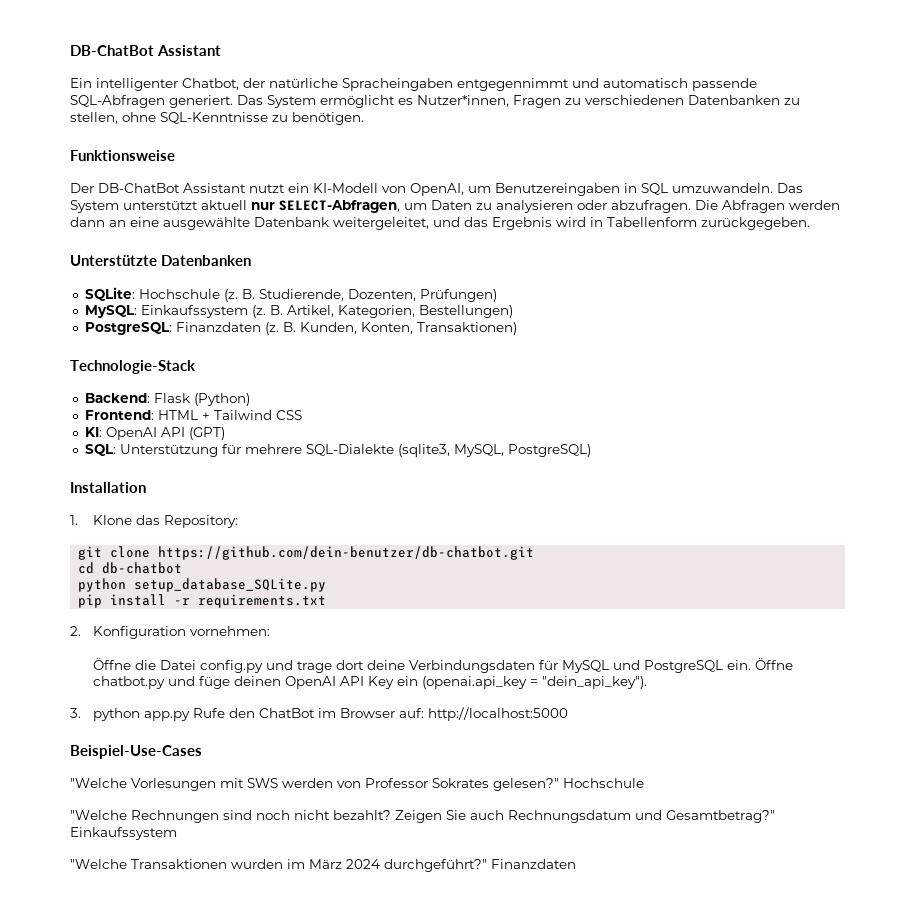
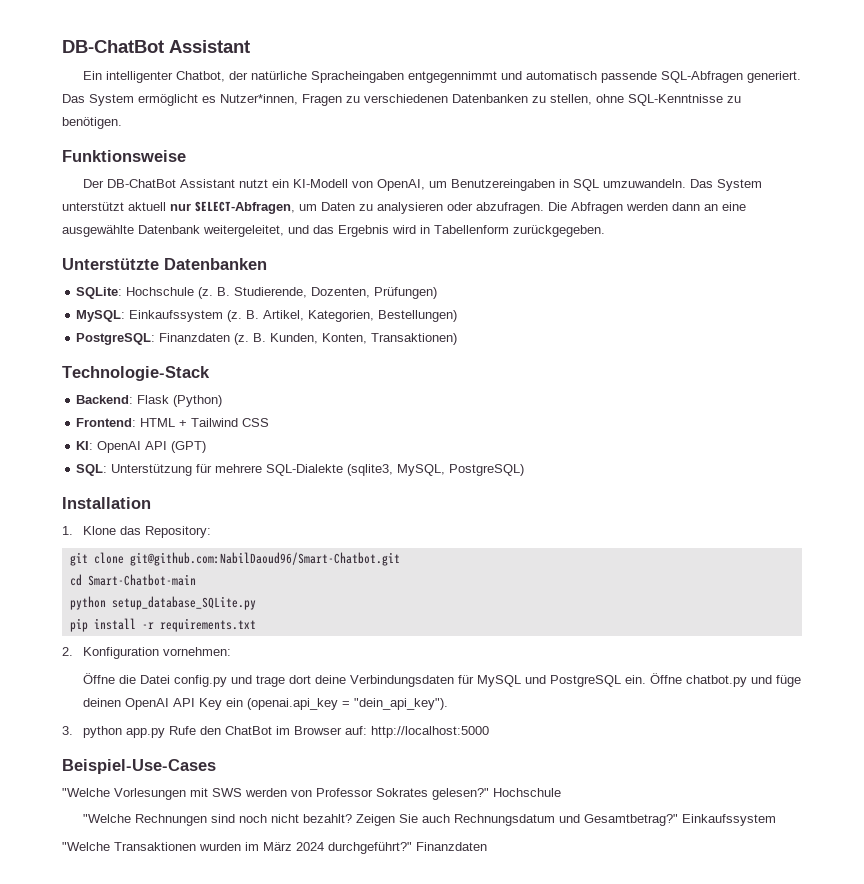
- git clone https://github.com/dein-benutzer/db-chatbot.git
+ git clone git@github.com:NabilDaoud96/Smart-Chatbot.git
- cd db-chatbot
+ cd Smart-Chatbot-main

